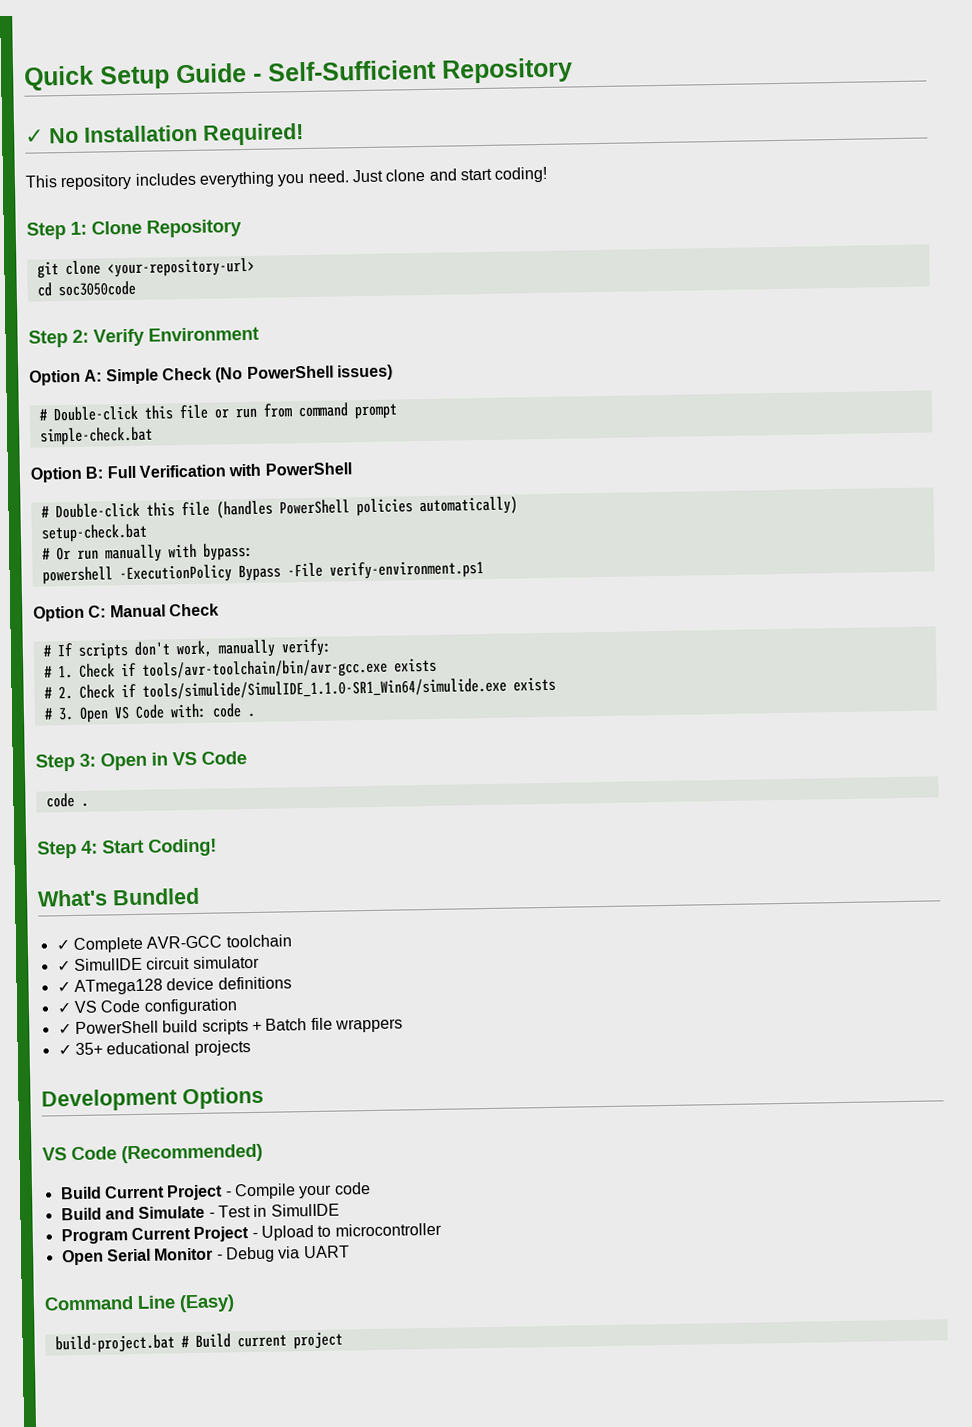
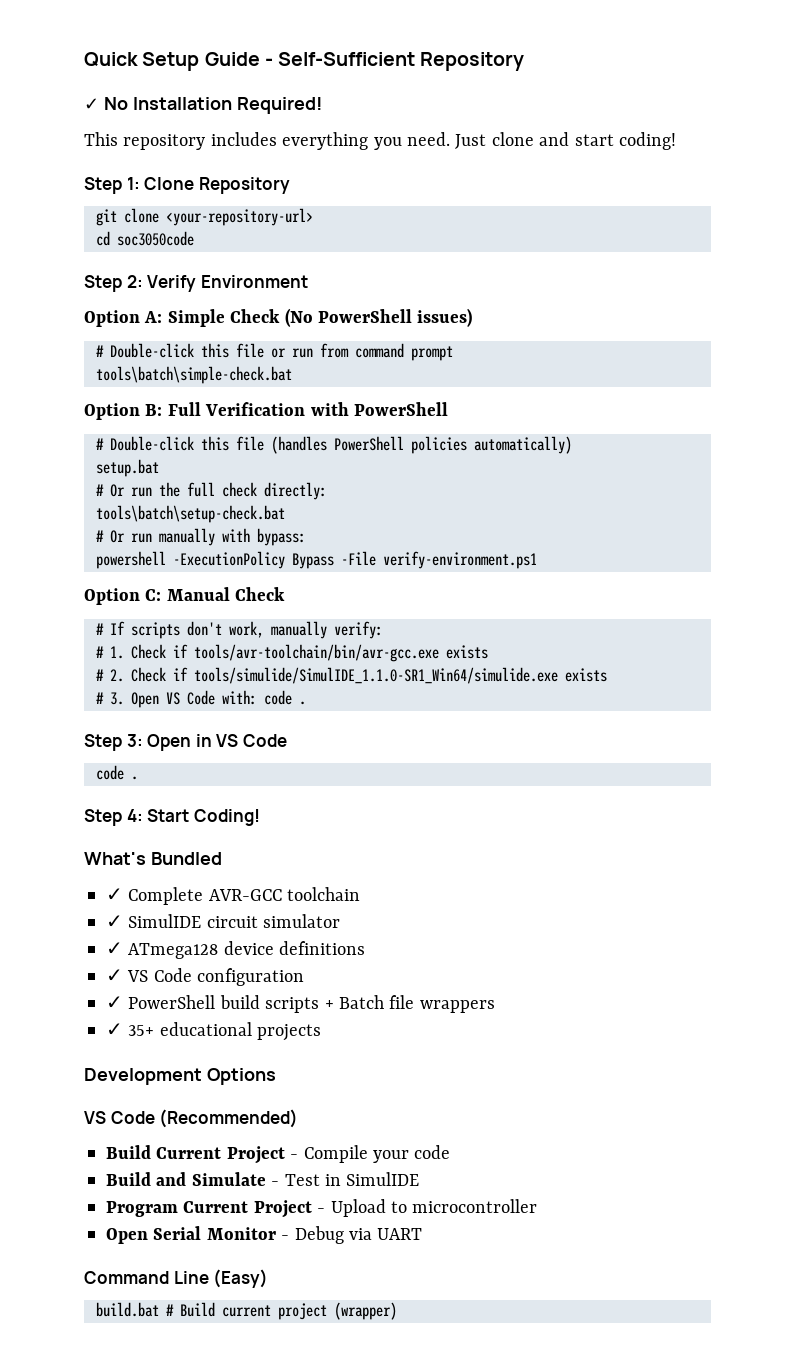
- simple-check.bat
+ tools\batch\simple-check.bat
- setup-check.bat
+ setup.bat
+ # Or run the full check directly:
+ tools\batch\setup-check.bat
- build-project.bat # Build current project
+ build.bat # Build current project (wrapper)

